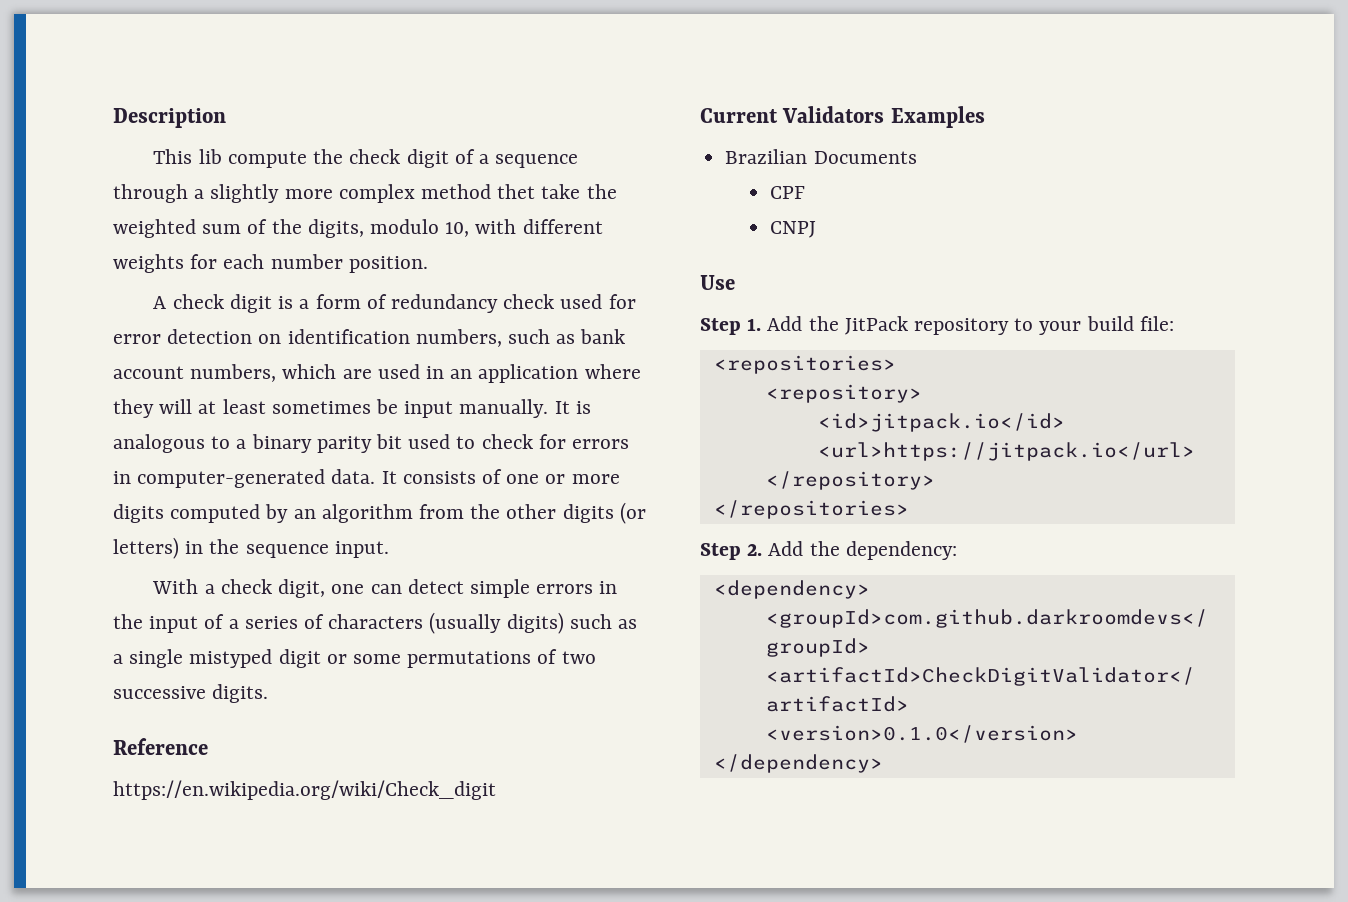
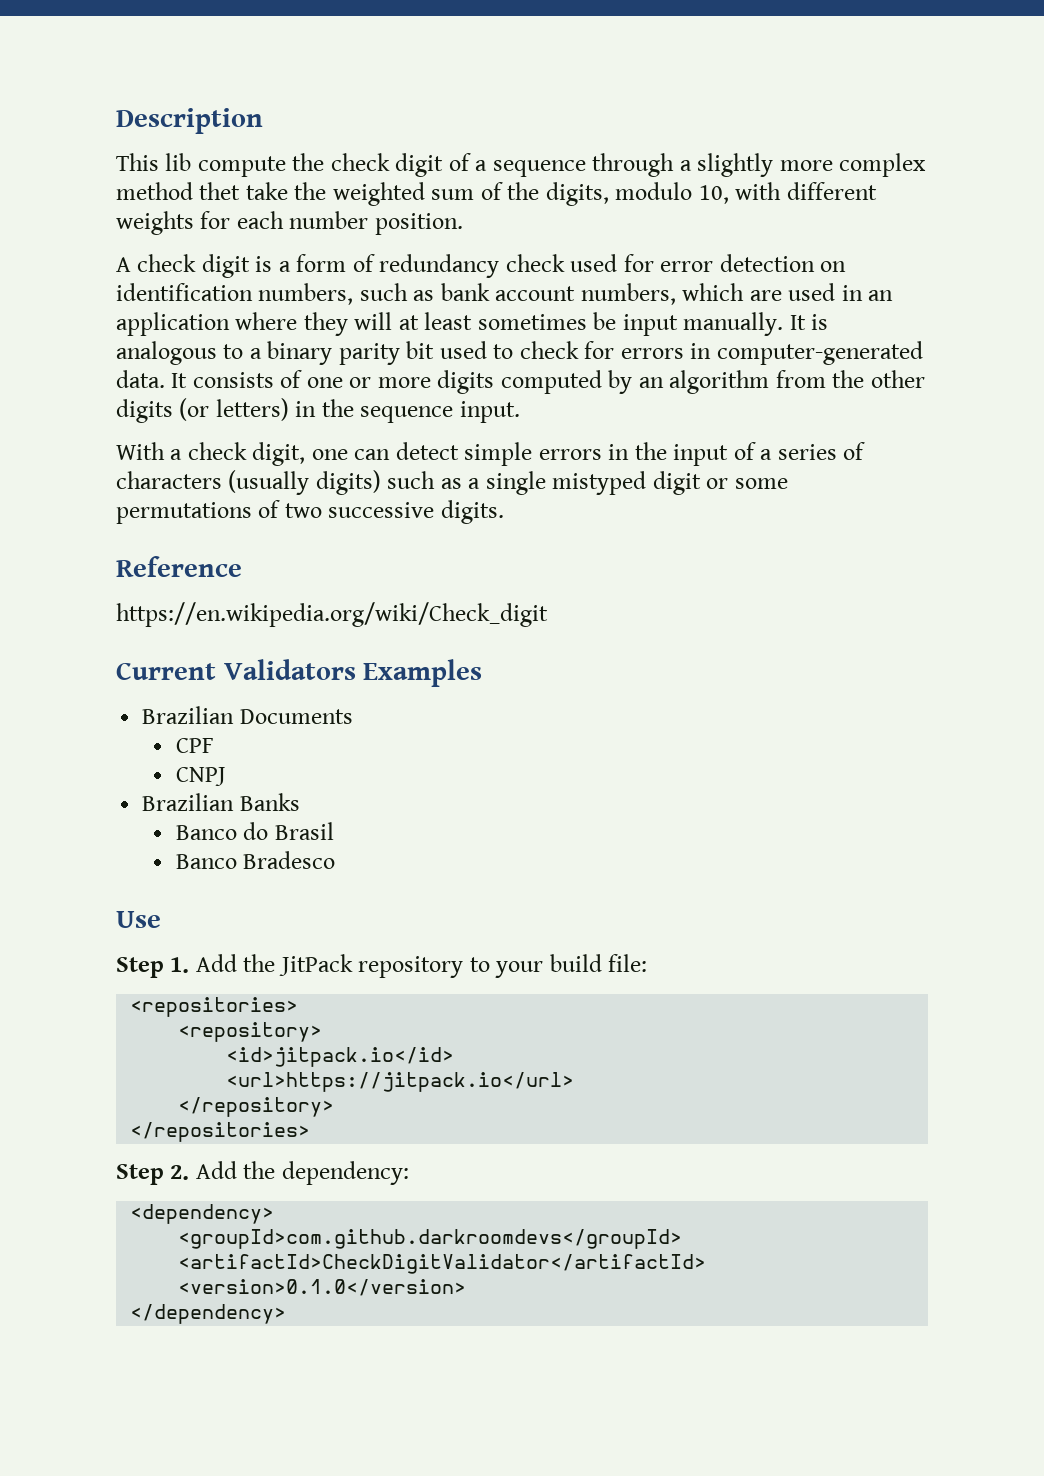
+ Brazilian Banks
+ Banco do Brasil
+ Banco Bradesco

